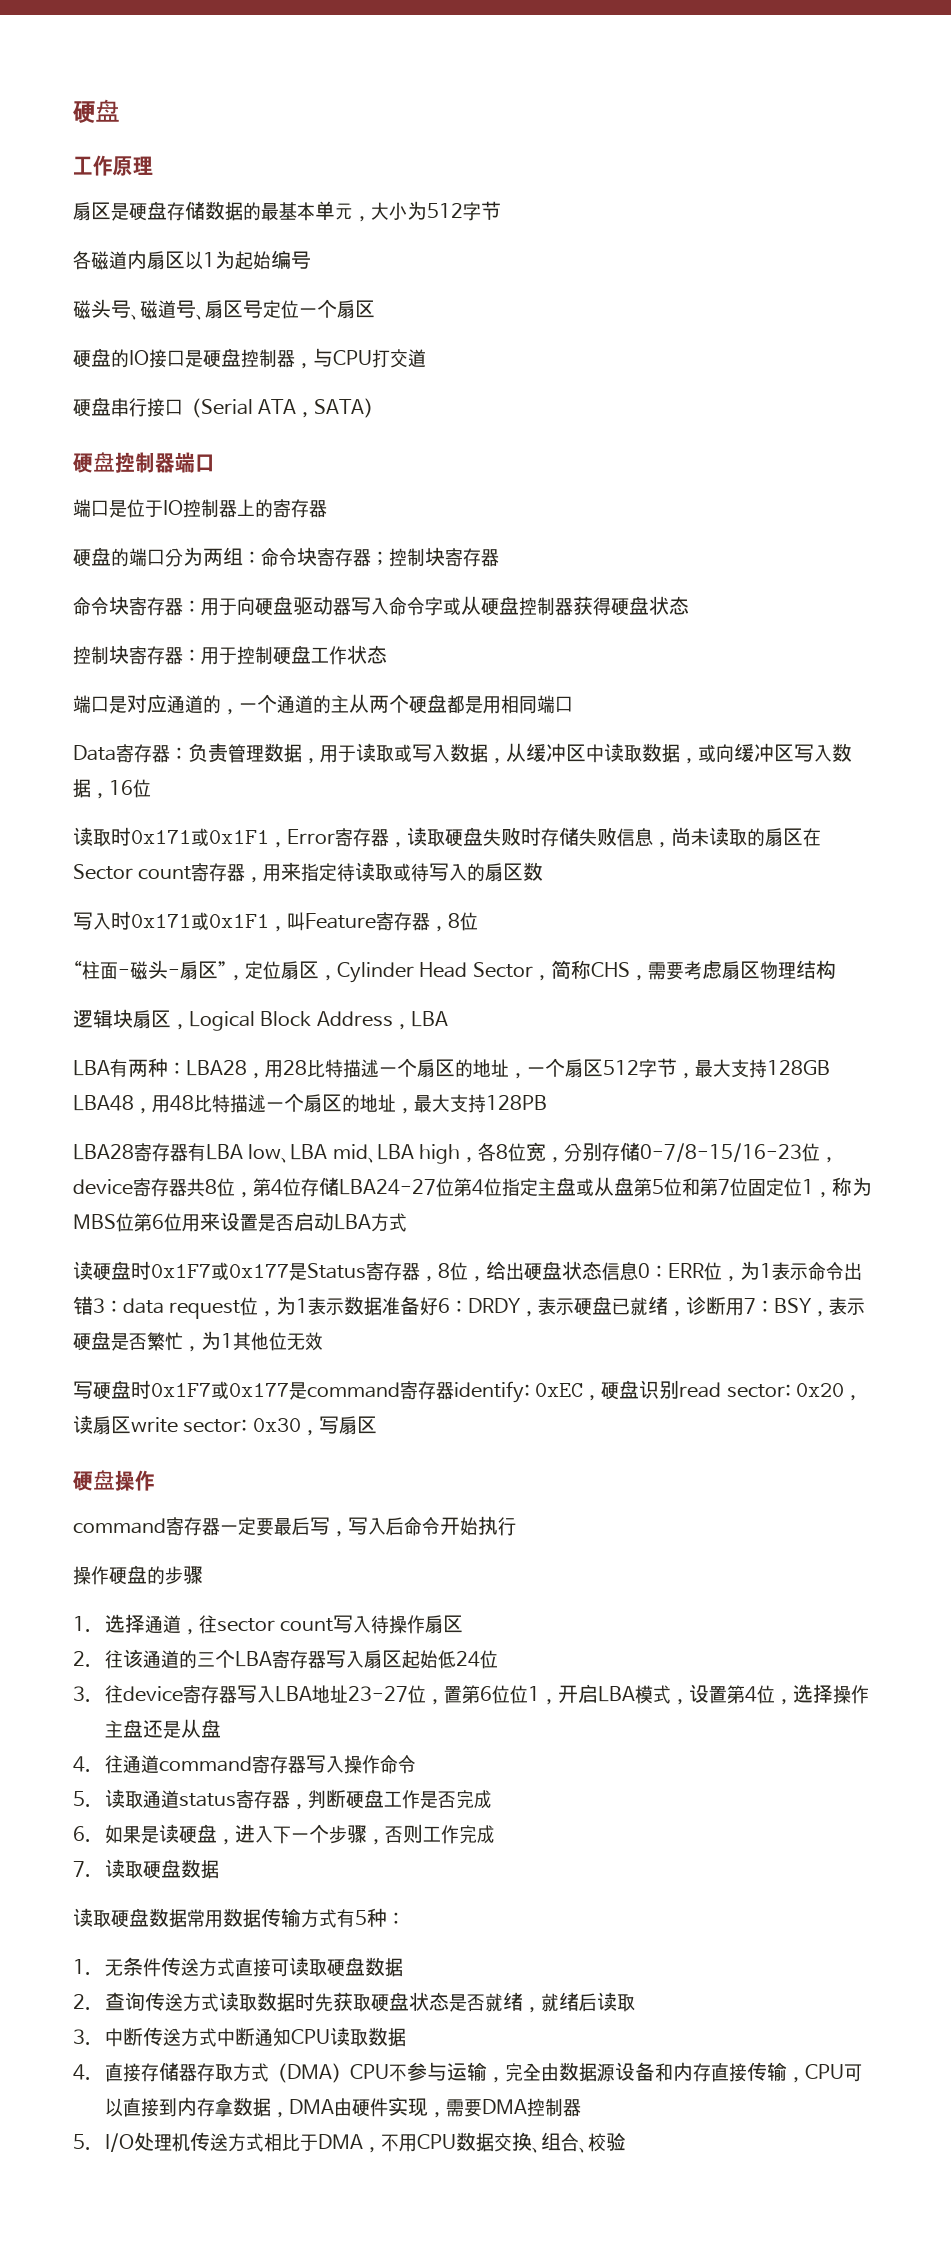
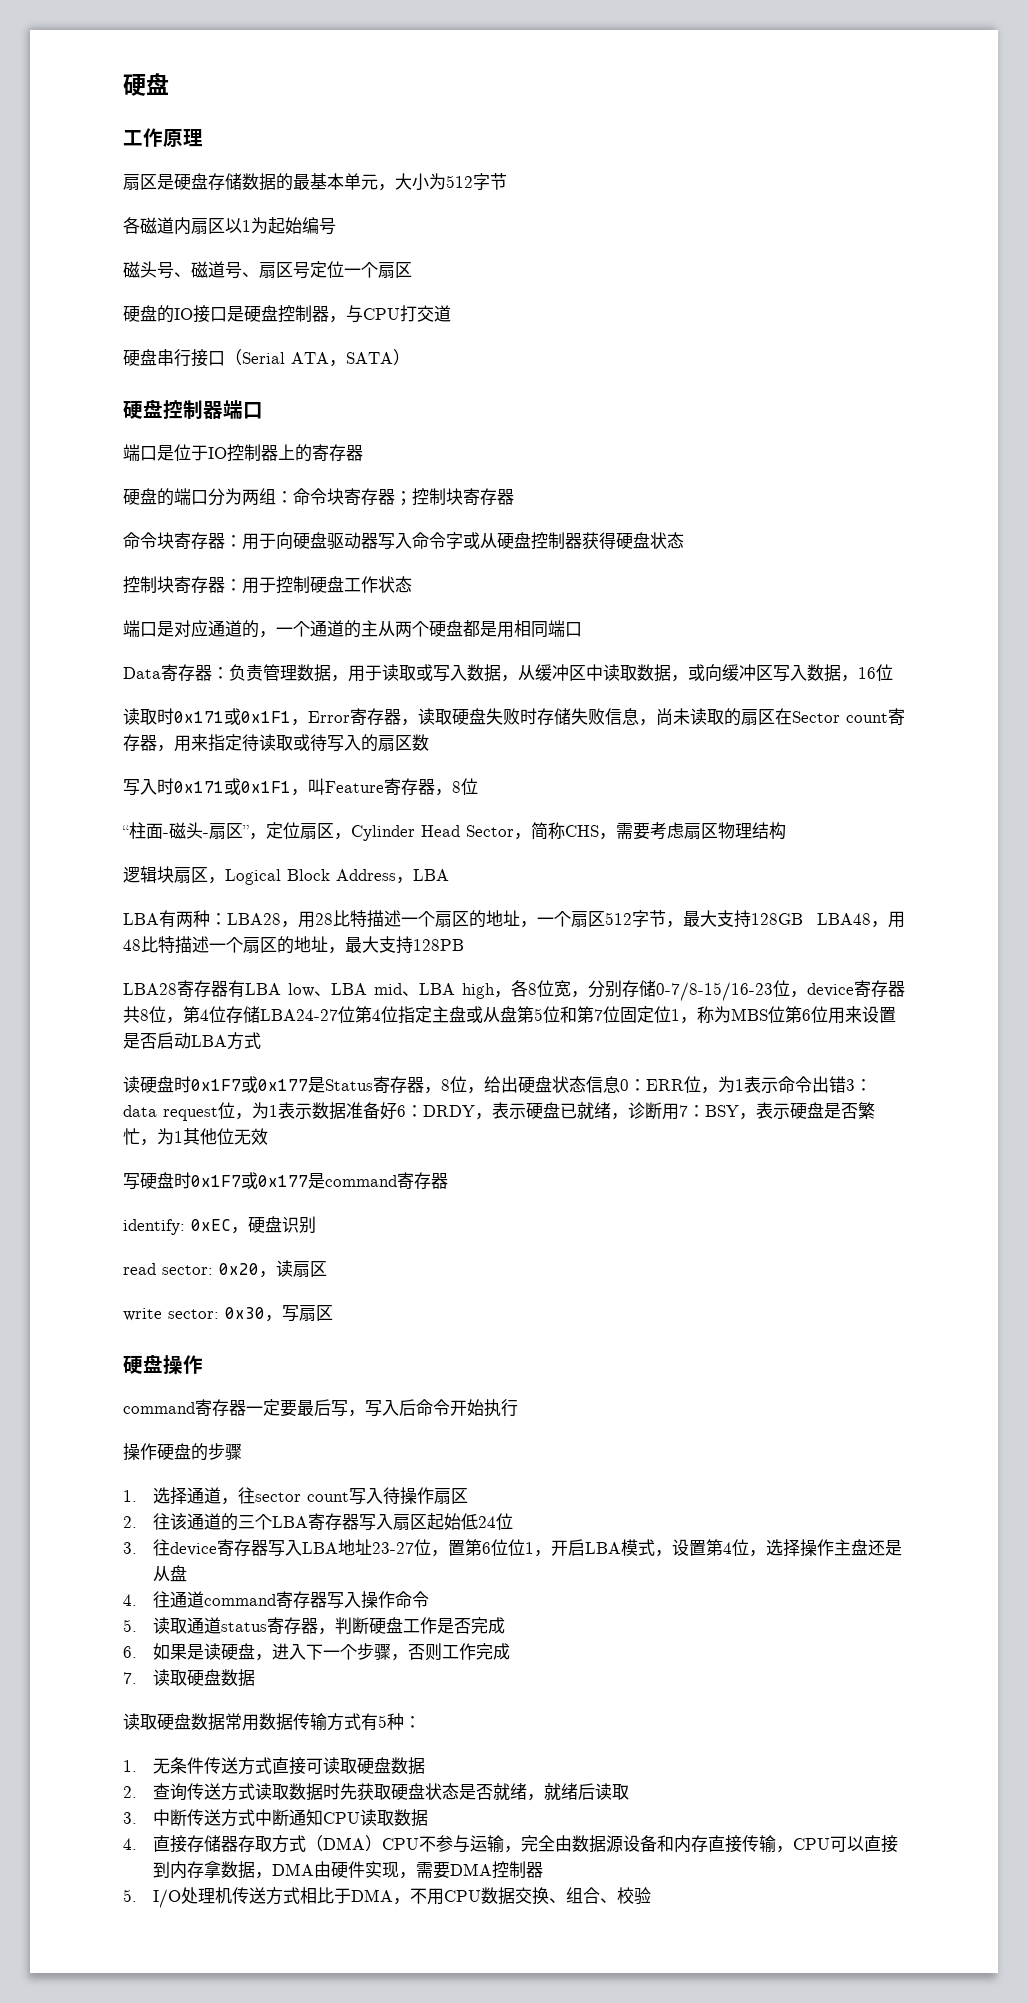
- 写硬盘时0x1F7或0x177是command寄存器identify: 0xEC，硬盘识别read sector: 0x20，读扇区write sector: 0x30，写扇区
+ 写硬盘时0x1F7或0x177是command寄存器
+ identify: 0xEC，硬盘识别
+ read sector: 0x20，读扇区
+ write sector: 0x30，写扇区

